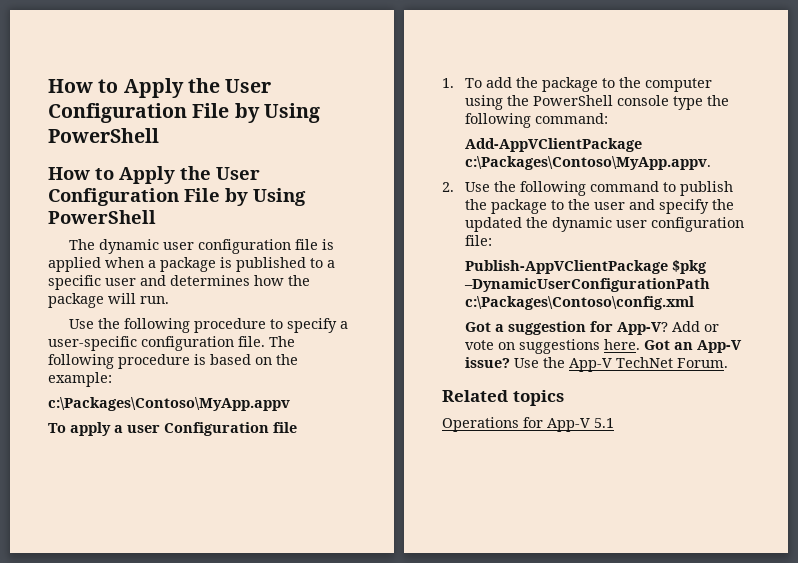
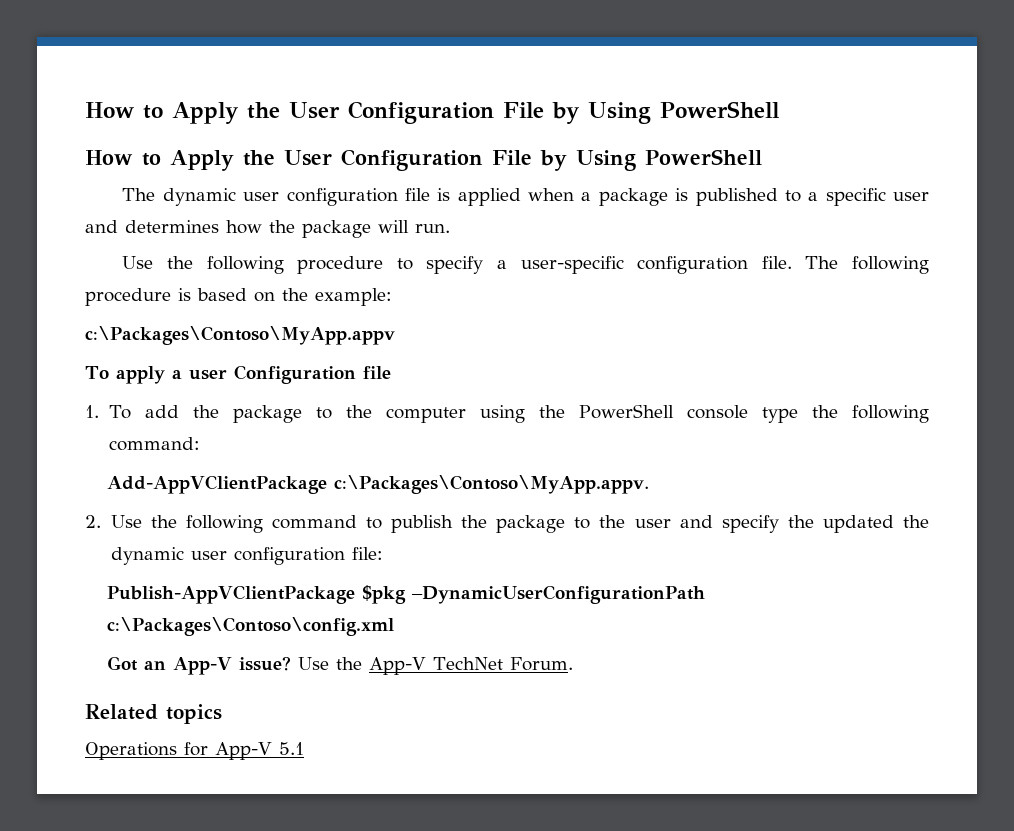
- Got a suggestion for App-V? Add or vote on suggestions here. Got an App-V issue?
+ Got an App-V issue?

